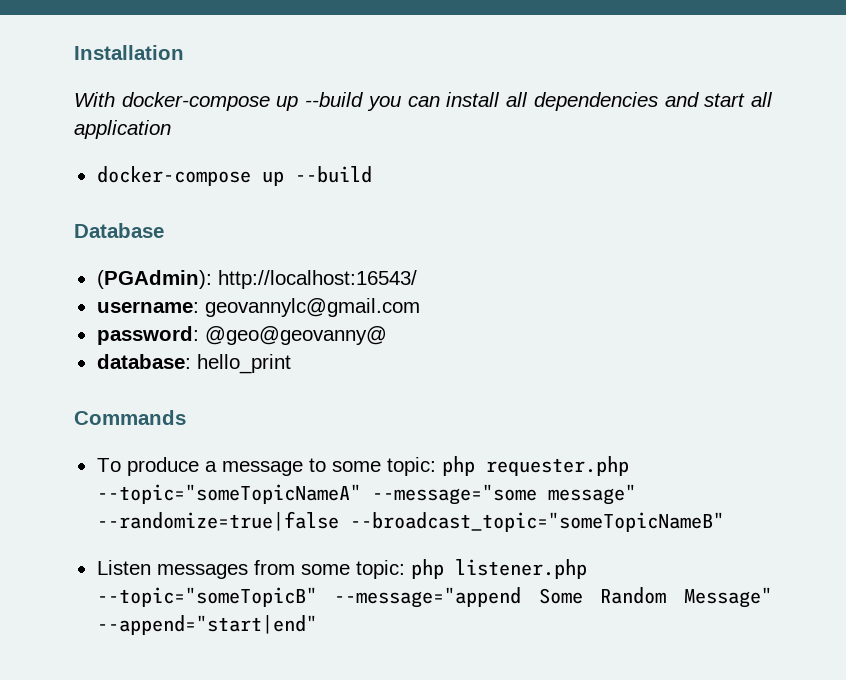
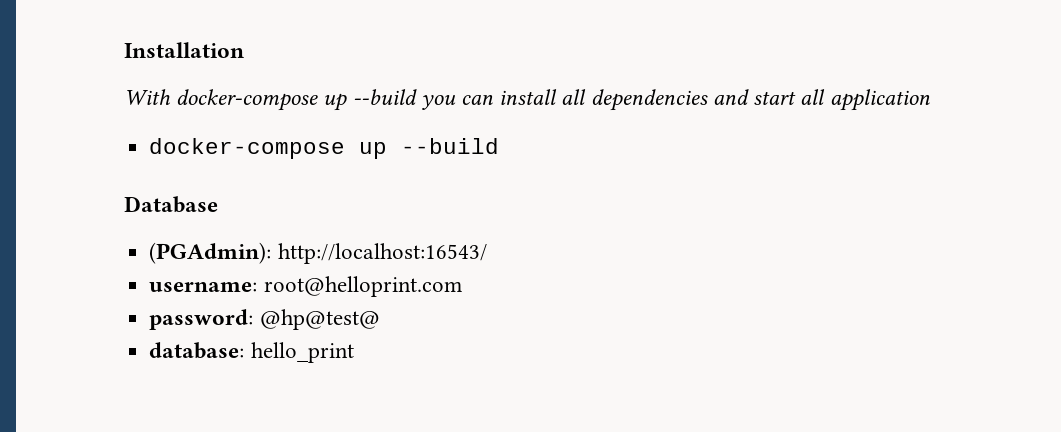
- username: geovannylc@gmail.com
+ username: root@helloprint.com
- password: @geo@geovanny@
+ password: @hp@test@
- Commands
- To produce a message to some topic: php requester.php --topic="someTopicNameA" --message="some message" --randomize=true|false --broadcast_topic="someTopicNameB"
- Listen messages from some topic: php listener.php --topic="someTopicB" --message="append Some Random Message" --append="start|end"

